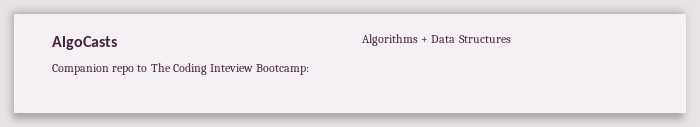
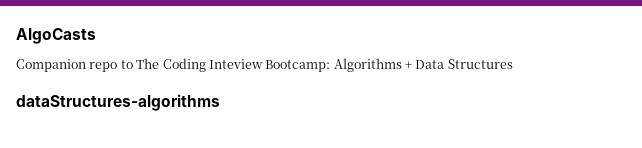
+ dataStructures-algorithms

